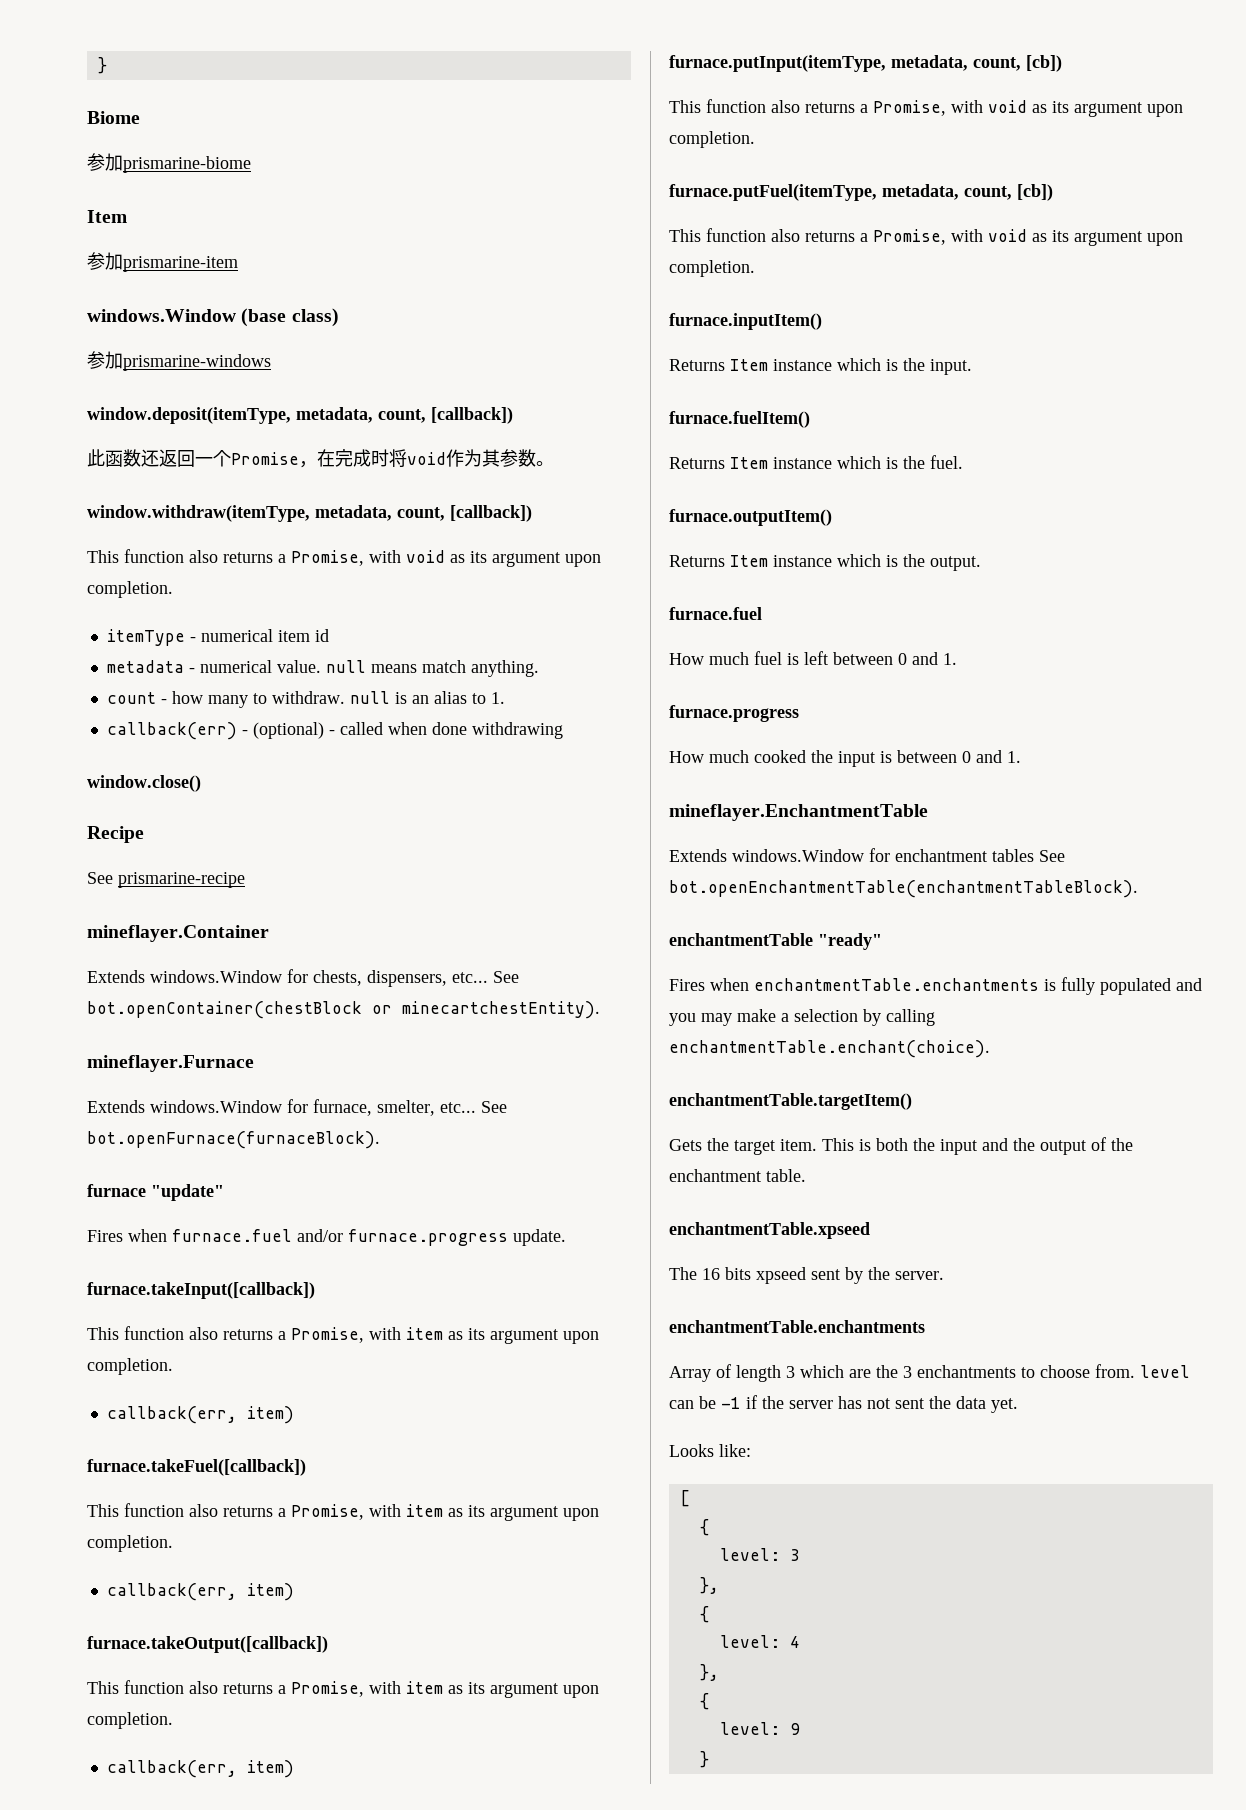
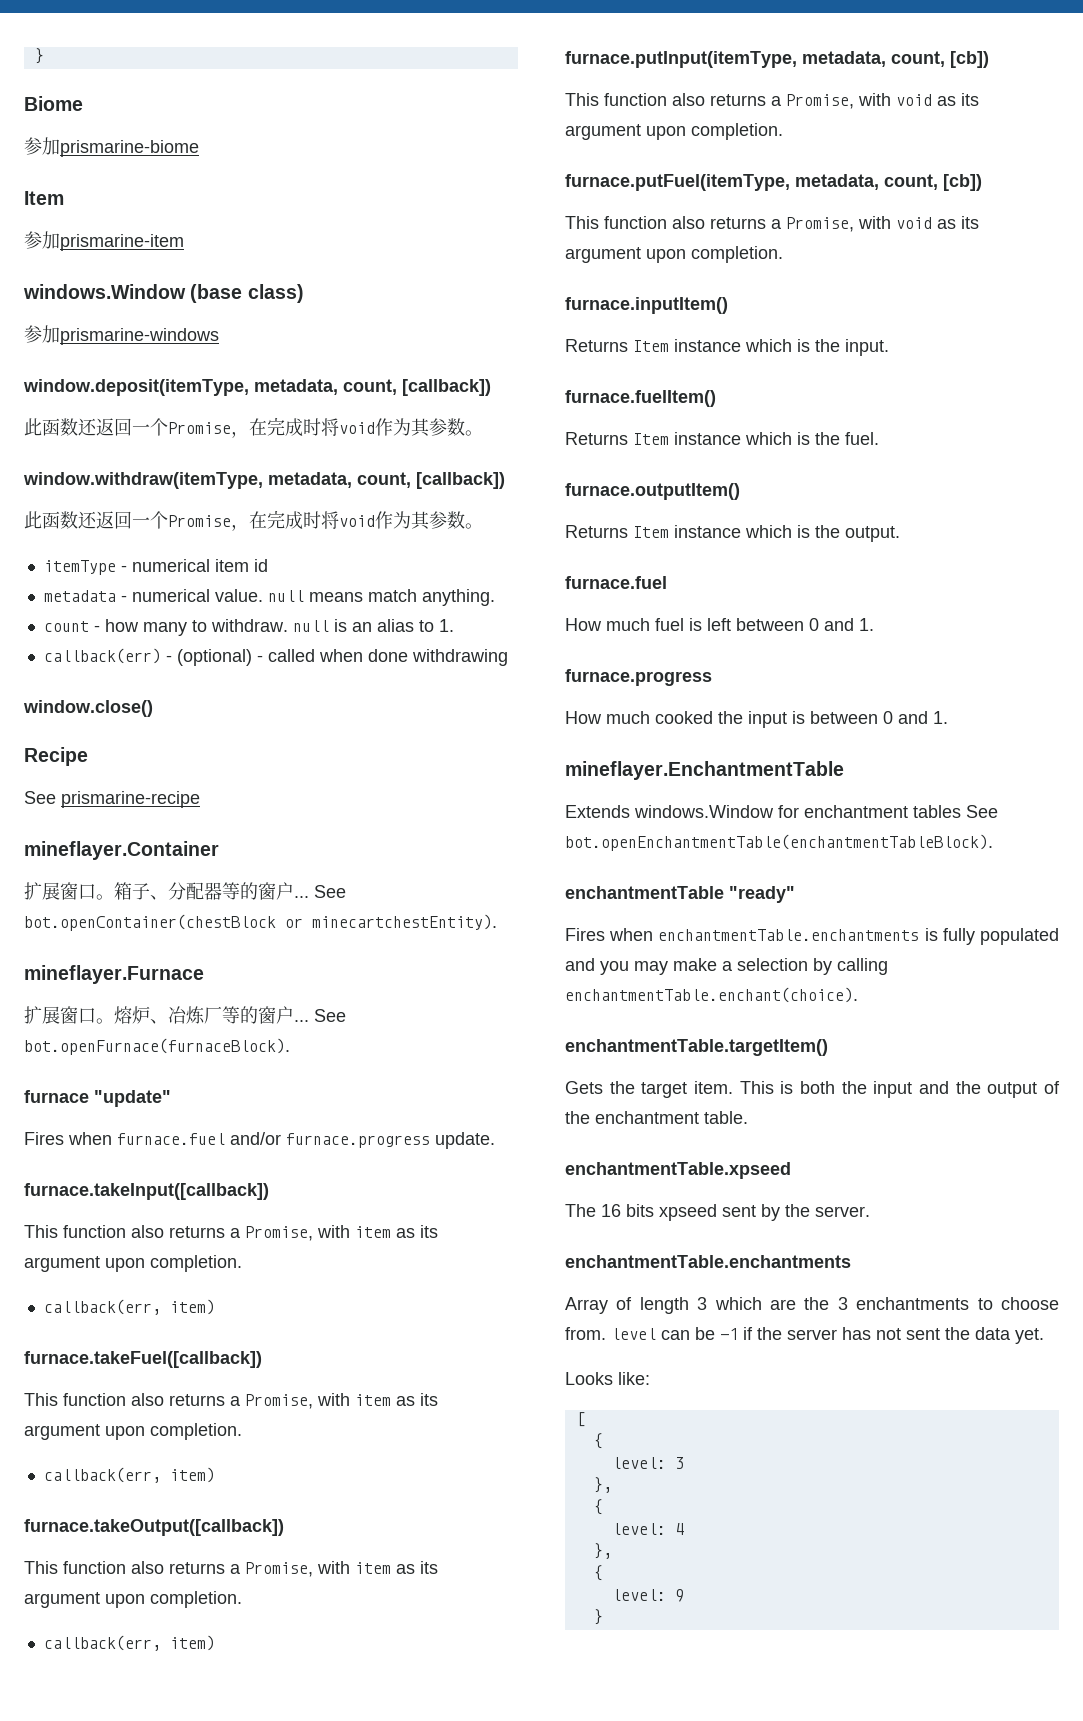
  window.withdraw(itemType, metadata, count, [callback])
- This function also returns a Promise, with void as its argument upon completion.
+ 此函数还返回一个Promise，在完成时将void作为其参数。
- Extends windows.Window for chests, dispensers, etc...
+ 扩展窗口。箱子、分配器等的窗户...
- Extends windows.Window for furnace, smelter, etc...
+ 扩展窗口。熔炉、冶炼厂等的窗户...

